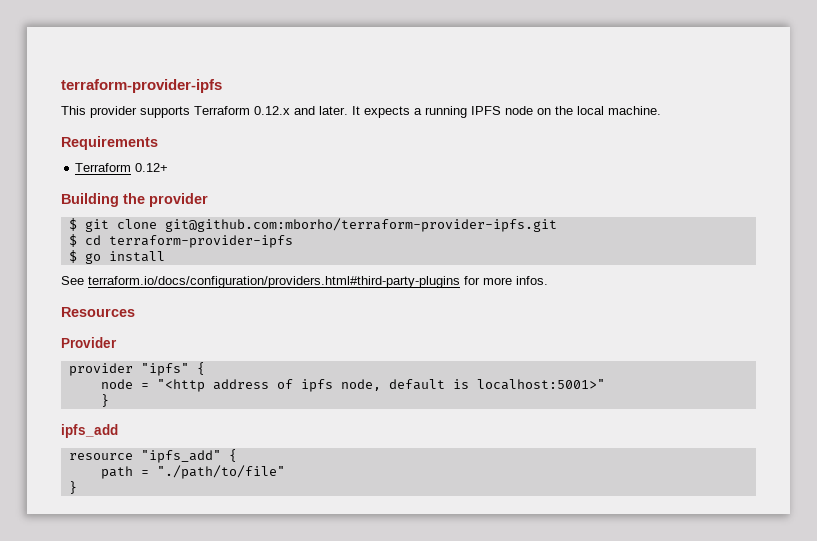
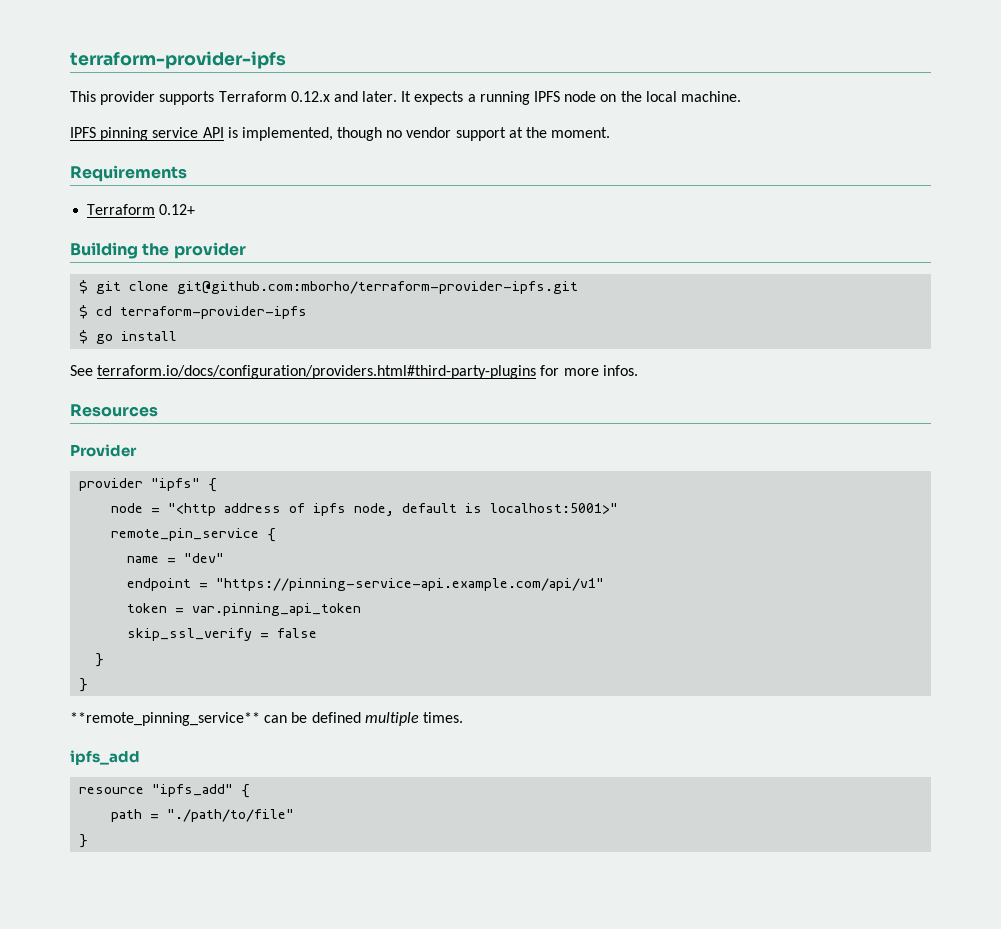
+ IPFS pinning service API is implemented, though no vendor support at the moment.
  node = "<http address of ipfs node, default is localhost:5001>"
+ remote_pin_service {
+ name = "dev"
+ endpoint = "https://pinning-service-api.example.com/api/v1"
+ token = var.pinning_api_token
+ skip_ssl_verify = false
  }
+ }
+ **remote_pinning_service** can be defined multiple times.

